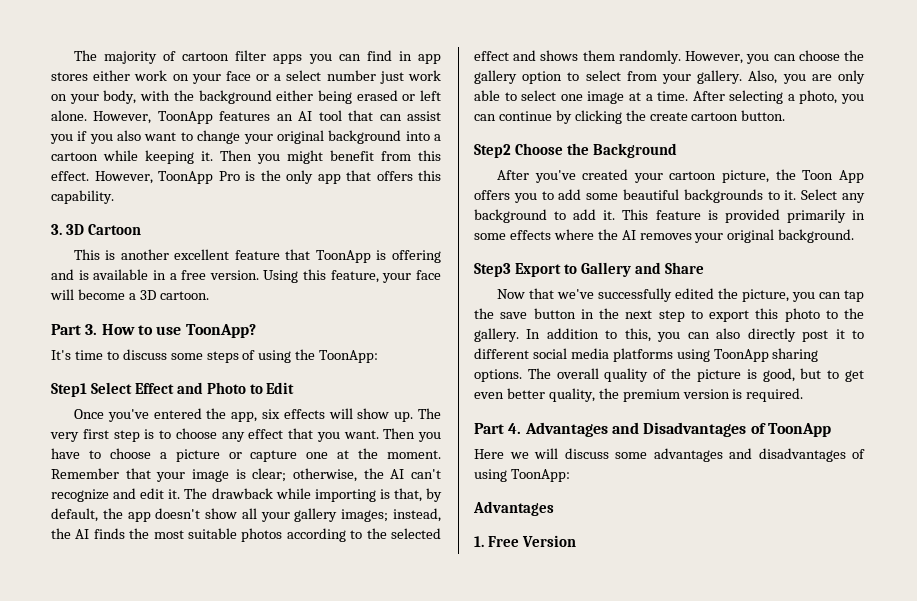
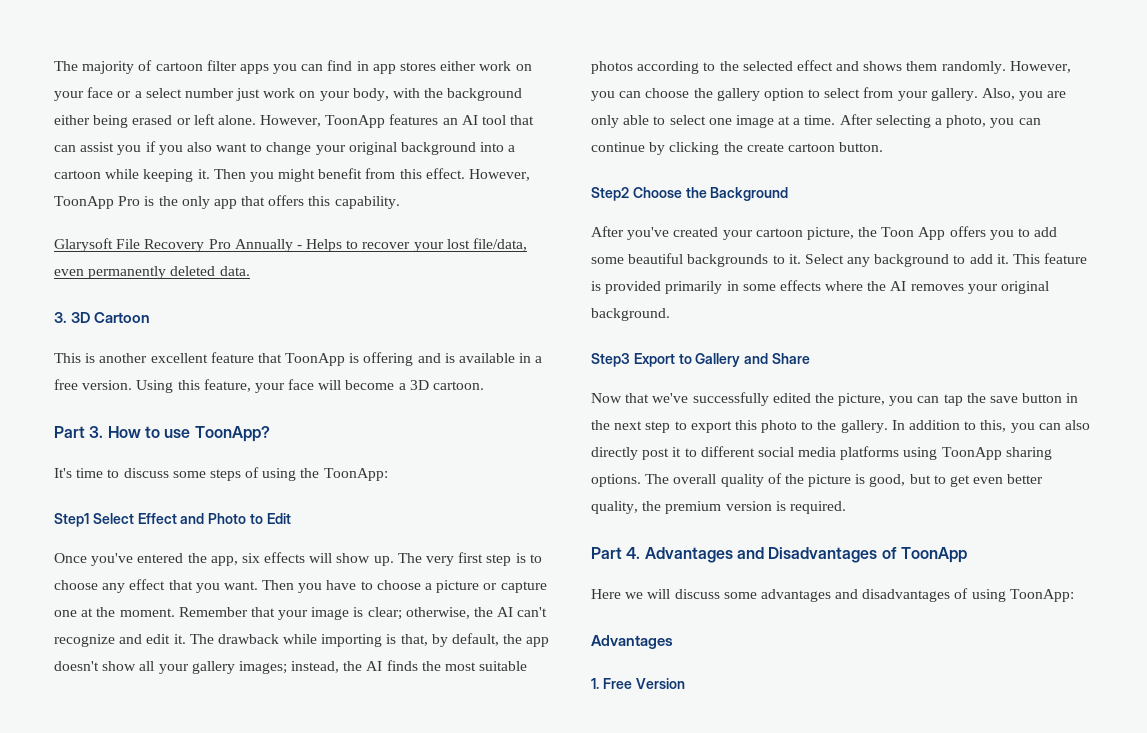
+ Glarysoft File Recovery Pro Annually - Helps to recover your lost file/data, even permanently deleted data.

